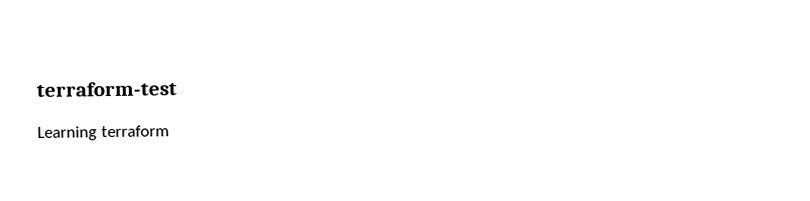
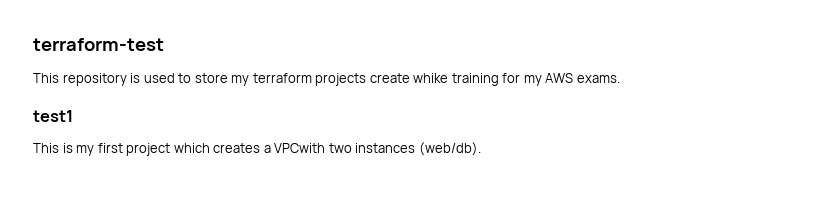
- Learning terraform
+ This repository is used to store my terraform projects create whike training for my AWS exams.
+ test1
+ This is my first project which creates a VPCwith two instances (web/db).

